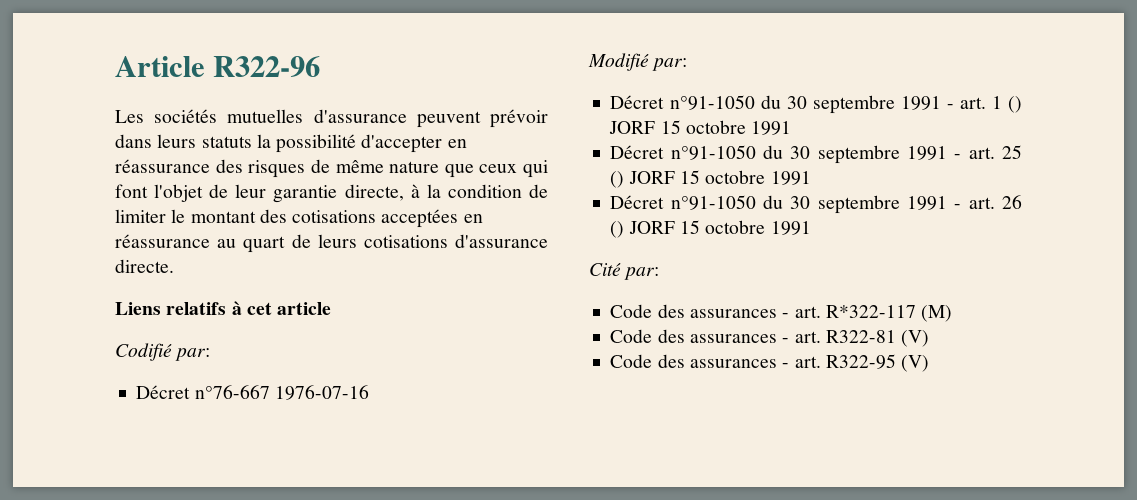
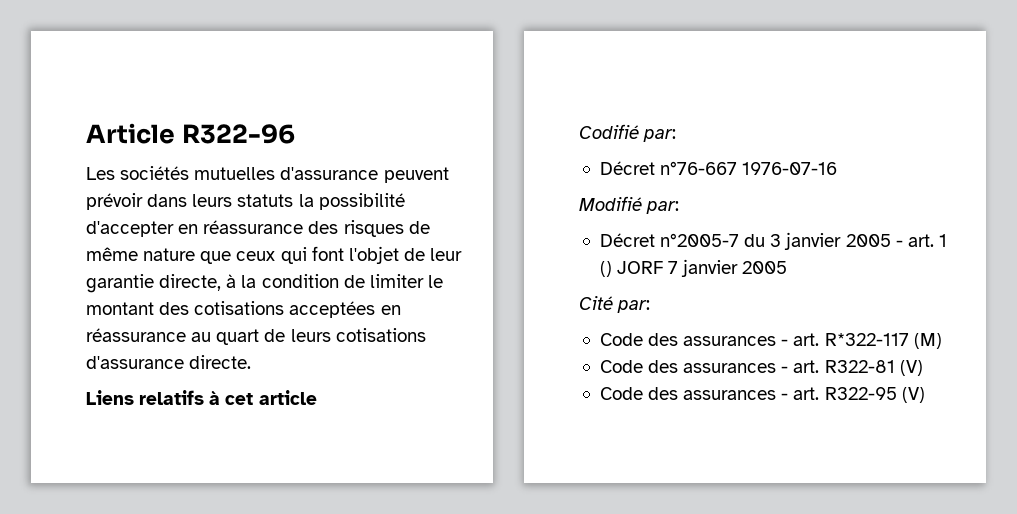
- Décret n°91-1050 du 30 septembre 1991 - art. 1 () JORF 15 octobre 1991
- Décret n°91-1050 du 30 septembre 1991 - art. 25 () JORF 15 octobre 1991
- Décret n°91-1050 du 30 septembre 1991 - art. 26 () JORF 15 octobre 1991
+ Décret n°2005-7 du 3 janvier 2005 - art. 1 () JORF 7 janvier 2005

